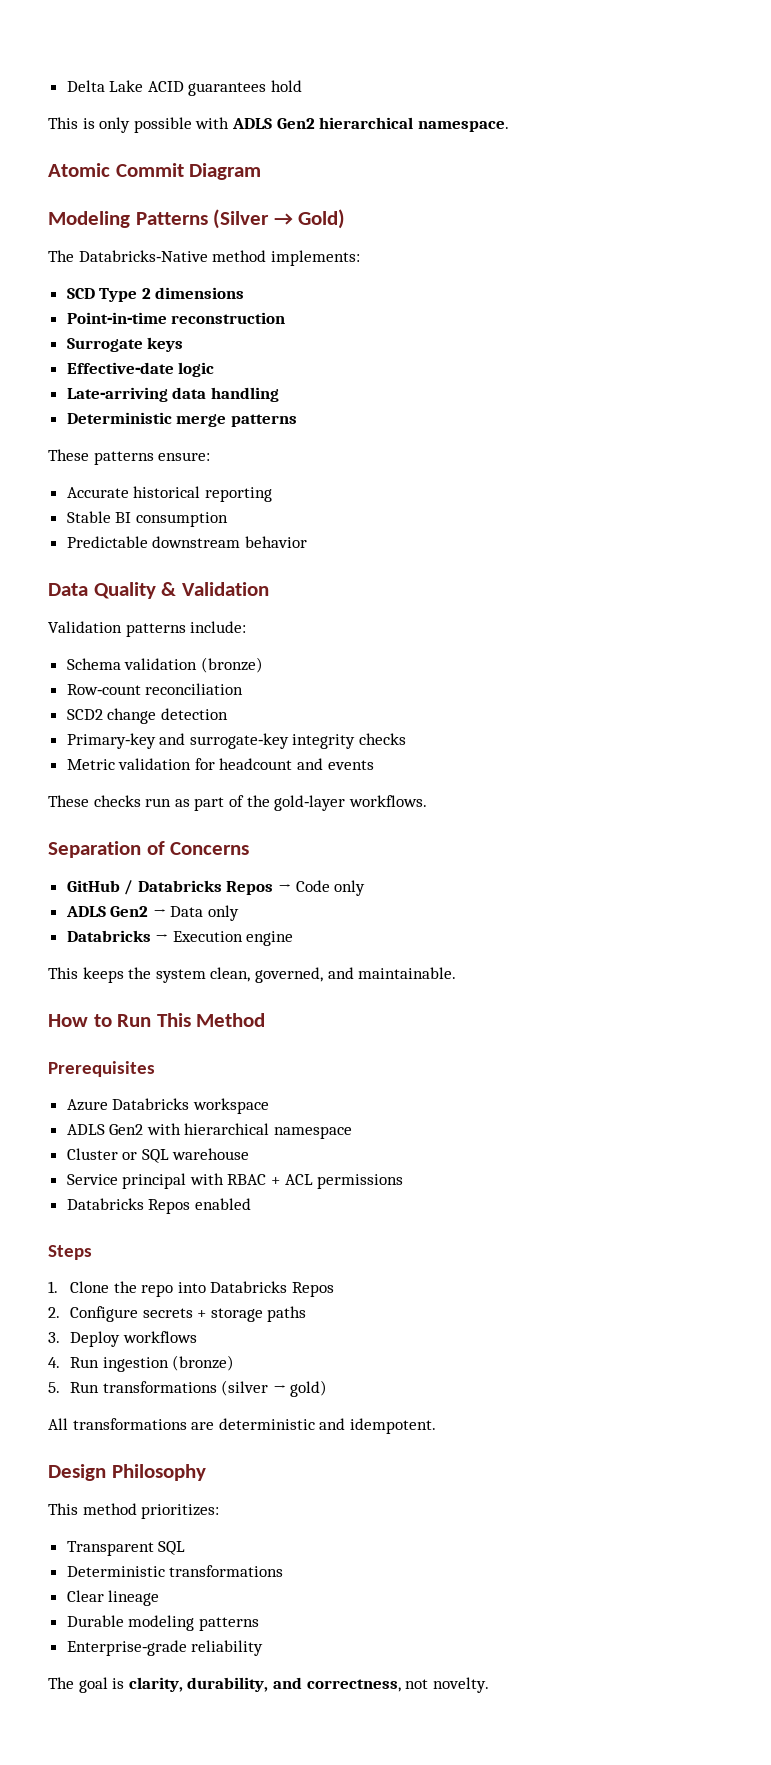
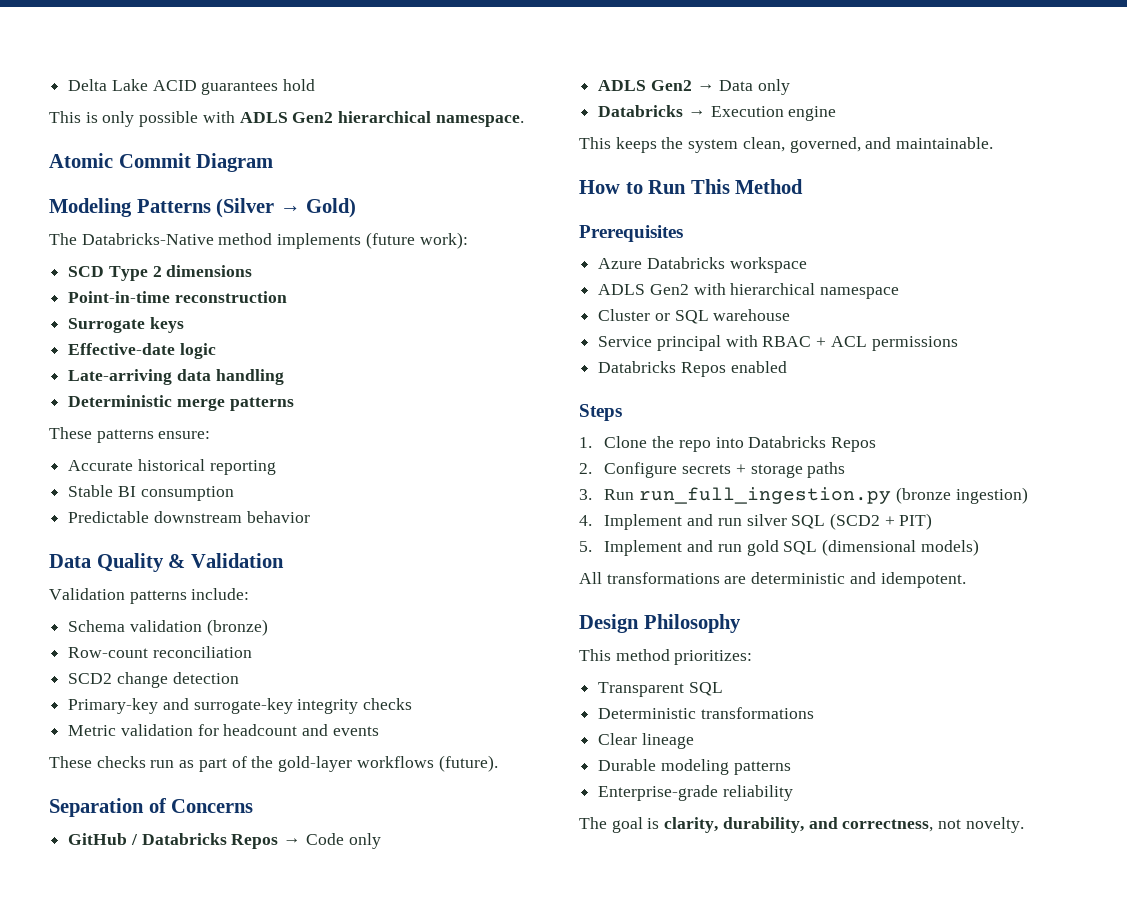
- The Databricks‑Native method implements:
+ The Databricks‑Native method implements (future work):
- These checks run as part of the gold‑layer workflows.
+ These checks run as part of the gold‑layer workflows (future).
- 3. Deploy workflows
- 4. Run ingestion (bronze)
- 5. Run transformations (silver → gold)
+ 3. Run run_full_ingestion.py (bronze ingestion)
+ 4. Implement and run silver SQL (SCD2 + PIT)
+ 5. Implement and run gold SQL (dimensional models)

